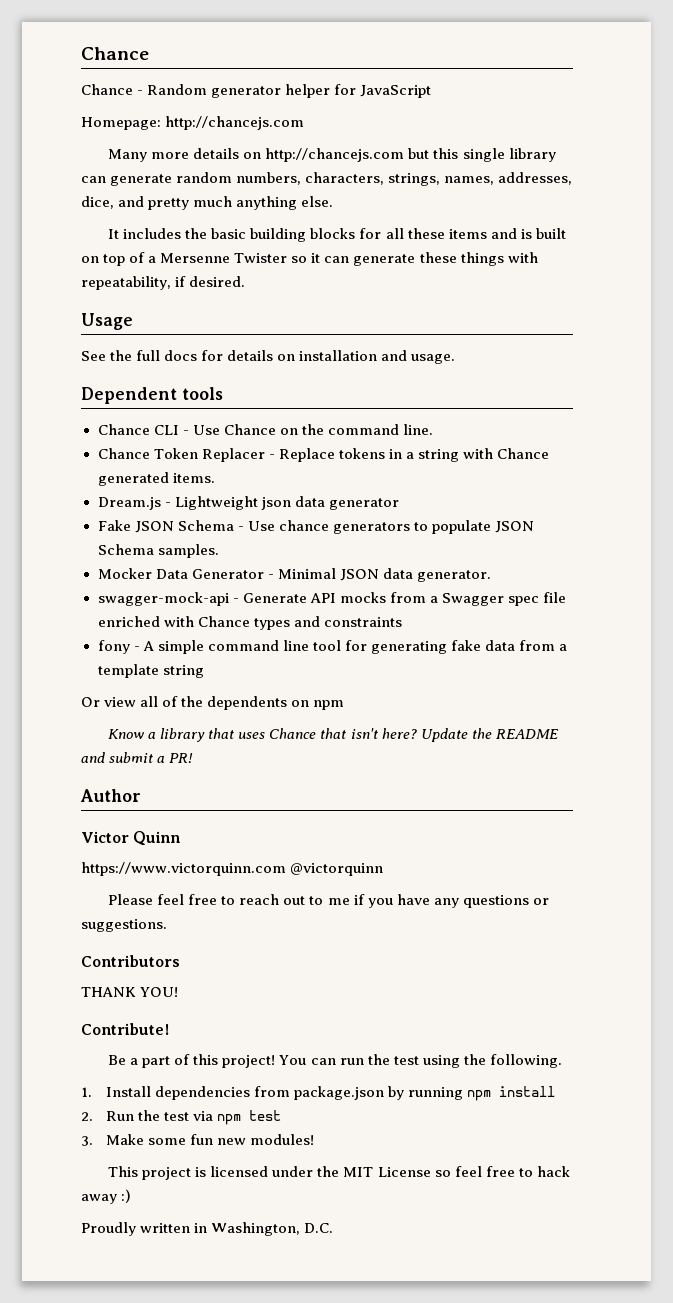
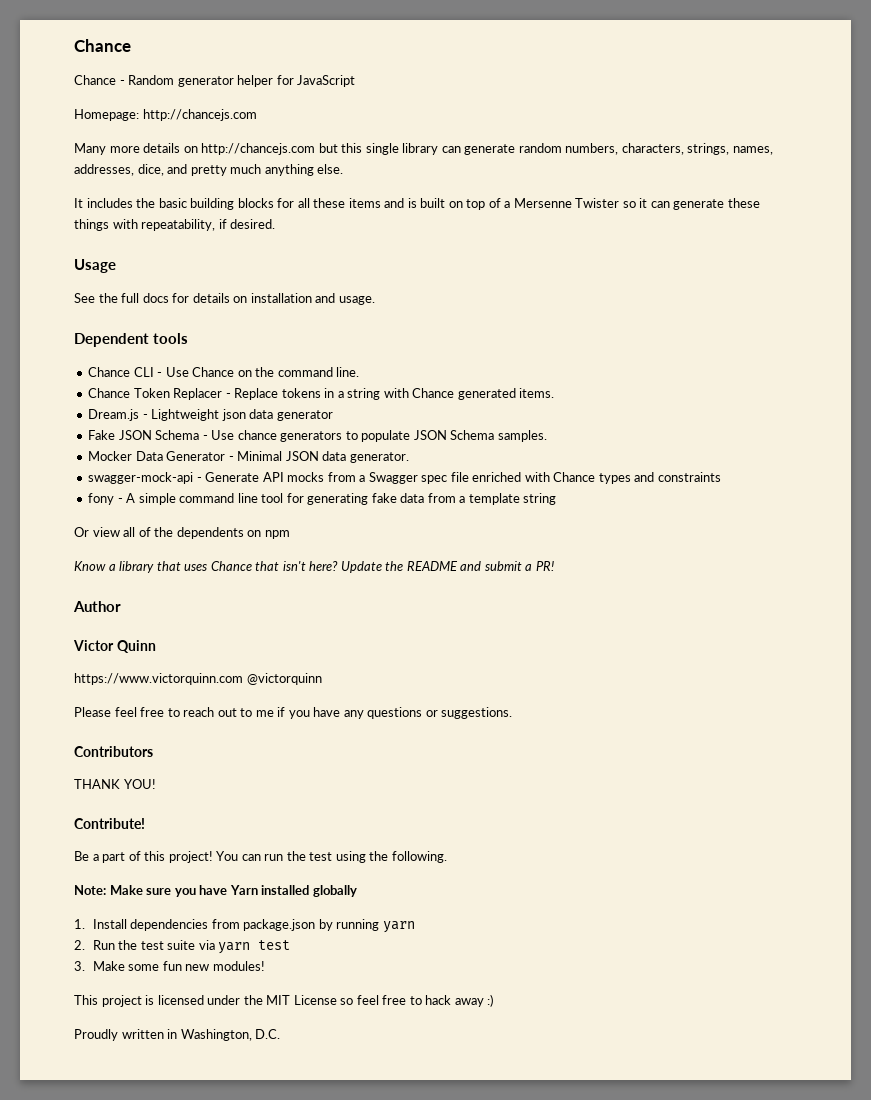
+ Note: Make sure you have Yarn installed globally
- 1. Install dependencies from package.json by running npm install
+ 1. Install dependencies from package.json by running yarn
- 2. Run the test via npm test
+ 2. Run the test suite via yarn test

